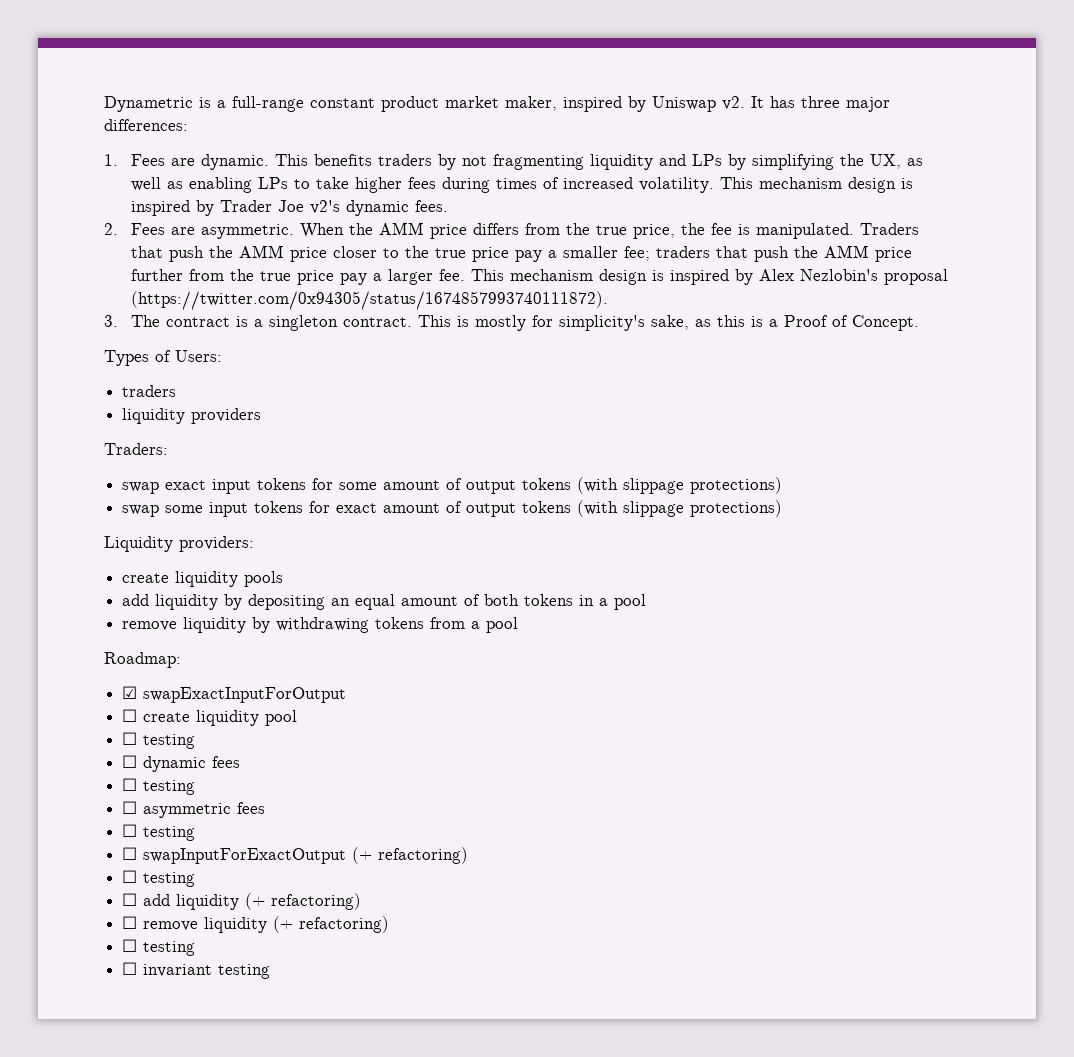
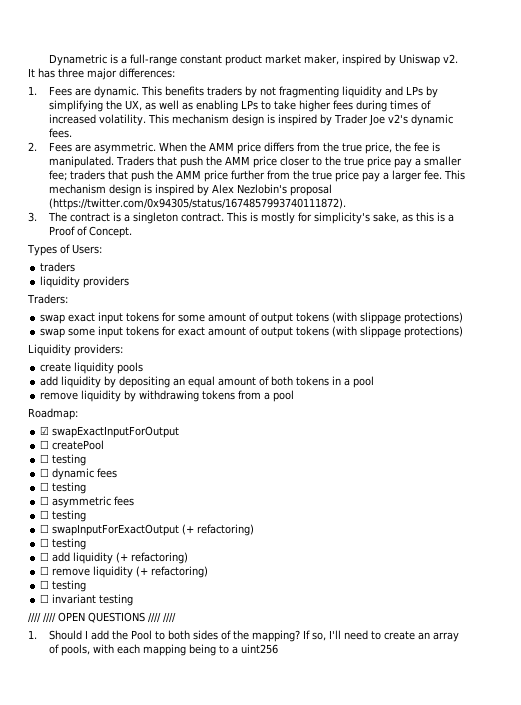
- ☐ create liquidity pool
+ ☐ createPool
+ //// //// OPEN QUESTIONS //// ////
+ 1. Should I add the Pool to both sides of the mapping? If so, I'll need to create an array of pools, with each mapping being to a uint256

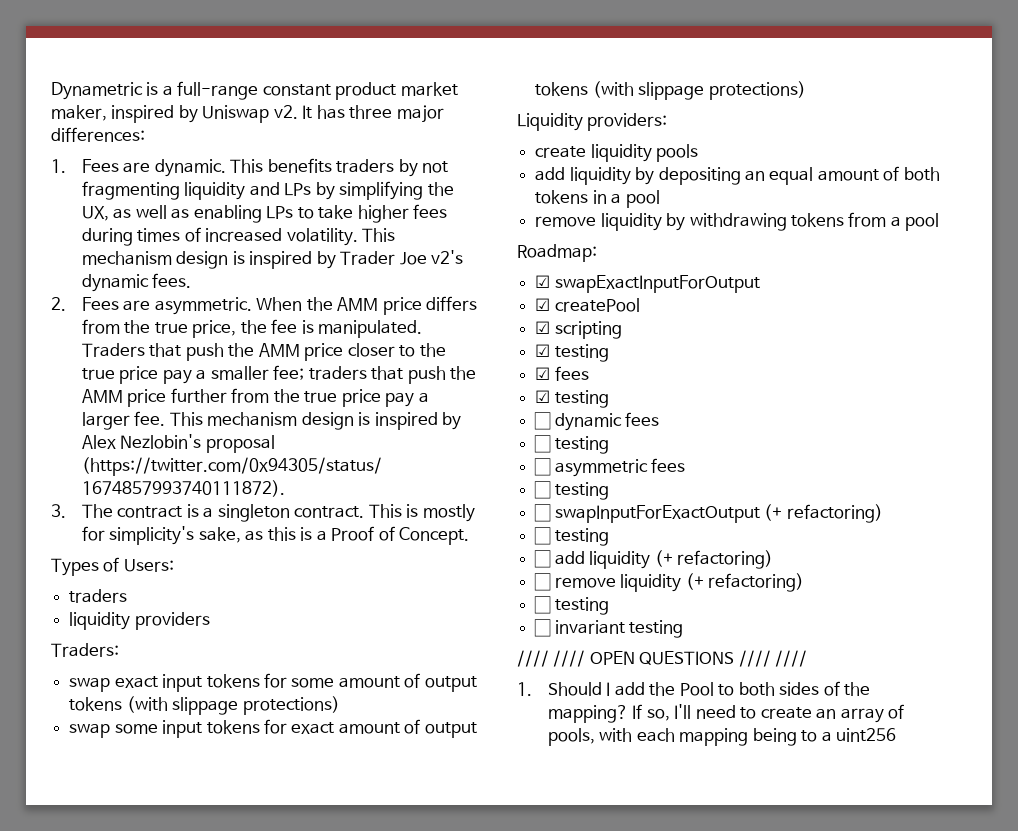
- ☐ createPool
- ☐ testing
+ ☑ createPool
+ ☑ scripting
+ ☑ testing
+ ☑ fees
+ ☑ testing

